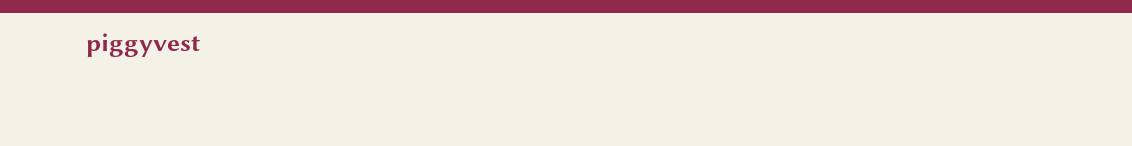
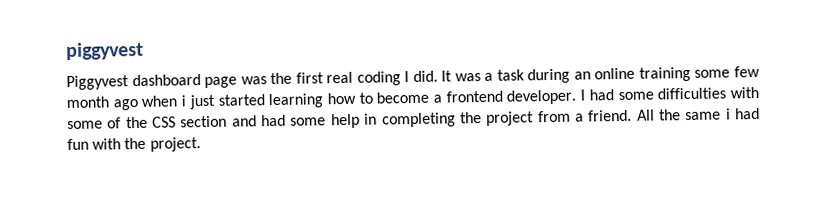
+ Piggyvest dashboard page was the first real coding I did. It was a task during an online training some few month ago when i just started learning how to become a frontend developer. I had some difficulties with some of the CSS section and had some help in completing the project from a friend. All the same i had fun with the project.

